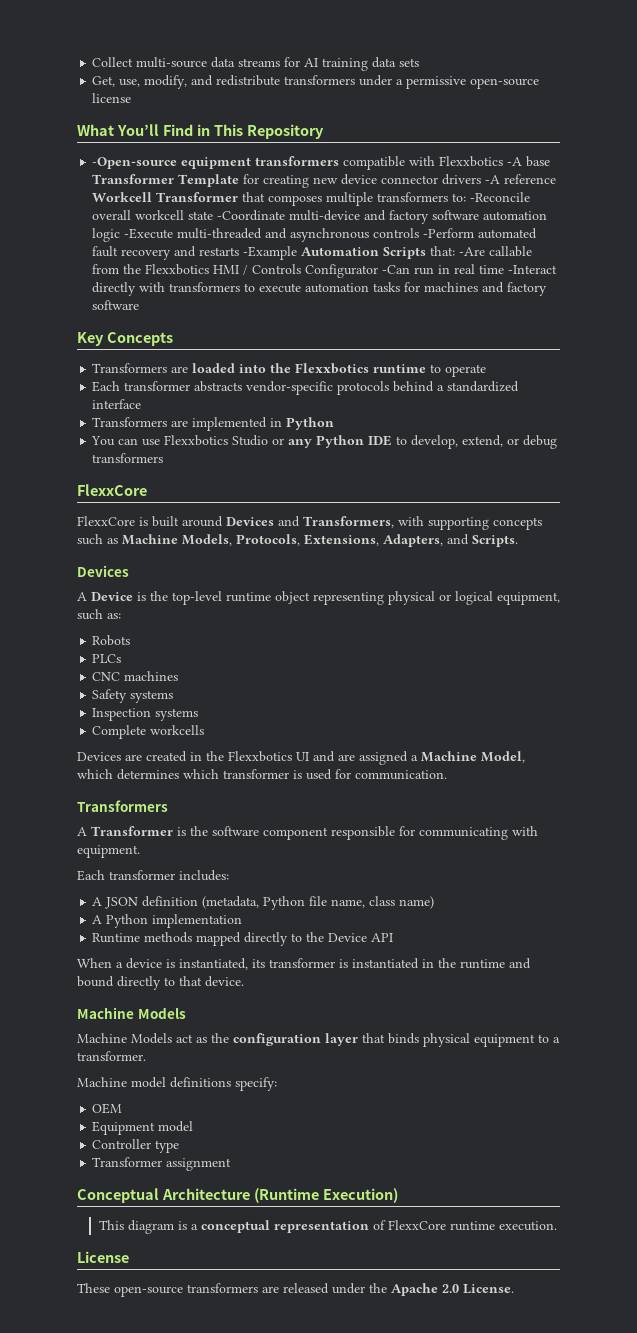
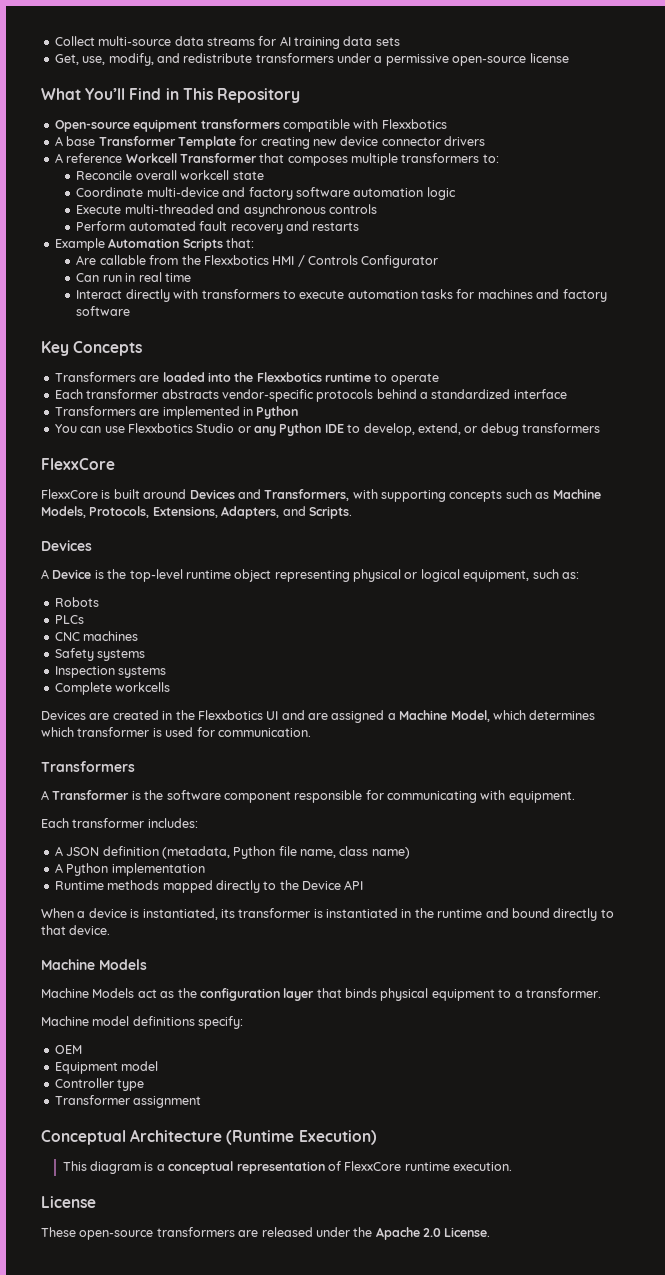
- -Open-source equipment transformers compatible with Flexxbotics -A base Transformer Template for creating new device connector drivers -A reference Workcell Transformer that composes multiple transformers to: -Reconcile overall workcell state -Coordinate multi-device and factory software automation logic -Execute multi-threaded and asynchronous controls -Perform automated fault recovery and restarts -Example Automation Scripts that: -Are callable from the Flexxbotics HMI / Controls Configurator -Can run in real time -Interact directly with transformers to execute automation tasks for machines and factory software
+ Open-source equipment transformers compatible with Flexxbotics
+ A base Transformer Template for creating new device connector drivers
+ A reference Workcell Transformer that composes multiple transformers to:
+ Reconcile overall workcell state
+ Coordinate multi-device and factory software automation logic
+ Execute multi-threaded and asynchronous controls
+ Perform automated fault recovery and restarts
+ Example Automation Scripts that:
+ Are callable from the Flexxbotics HMI / Controls Configurator
+ Can run in real time
+ Interact directly with transformers to execute automation tasks for machines and factory software

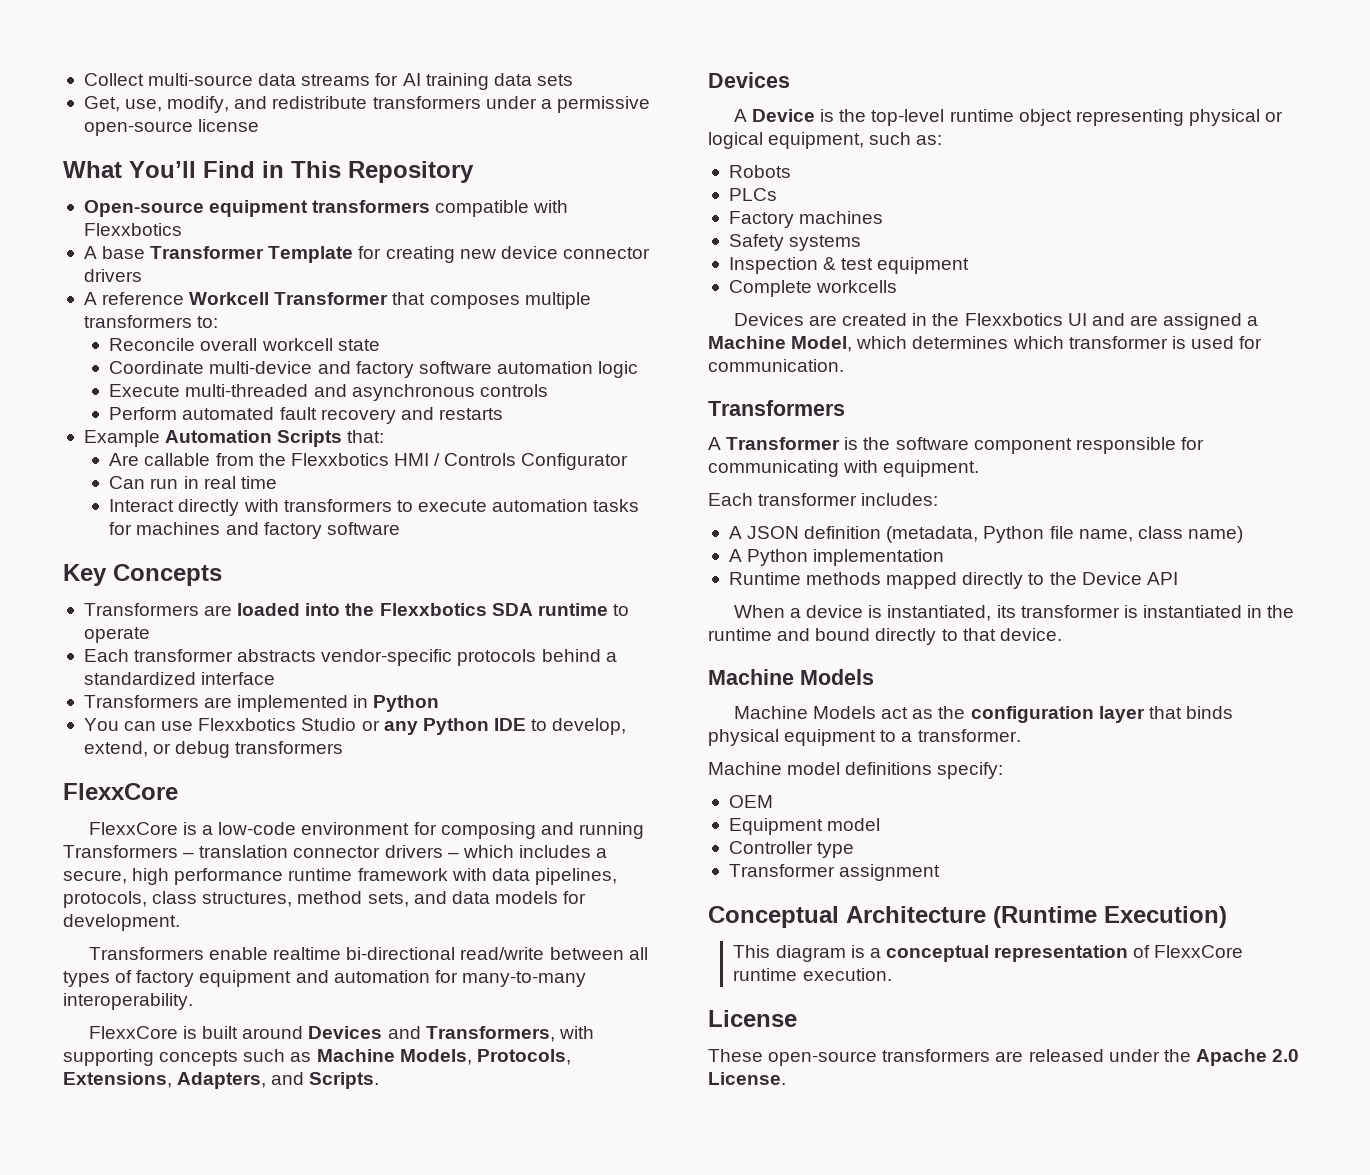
- Transformers are loaded into the Flexxbotics runtime to operate
+ Transformers are loaded into the Flexxbotics SDA runtime to operate
+ FlexxCore is a low-code environment for composing and running Transformers – translation connector drivers – which includes a secure, high performance runtime framework with data pipelines, protocols, class structures, method sets, and data models for development.
+ Transformers enable realtime bi-directional read/write between all types of factory equipment and automation for many-to-many interoperability.
- CNC machines
+ Factory machines
- Inspection systems
+ Inspection & test equipment

